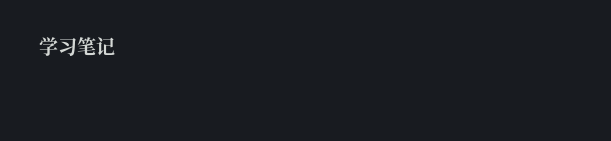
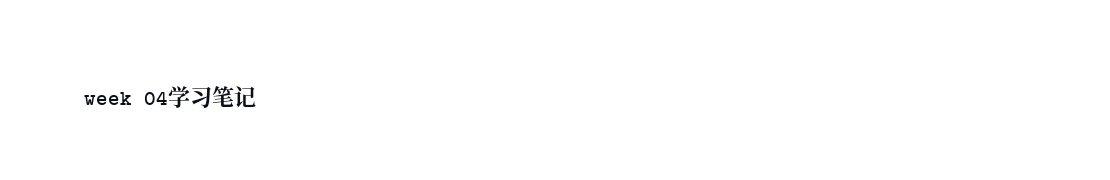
- 学习笔记
+ week 04学习笔记

